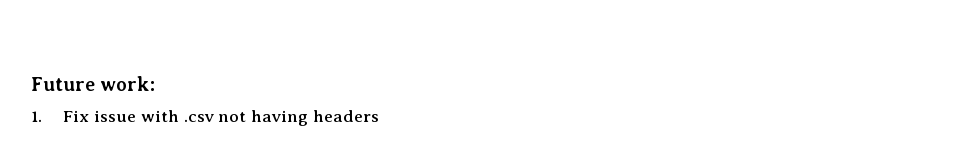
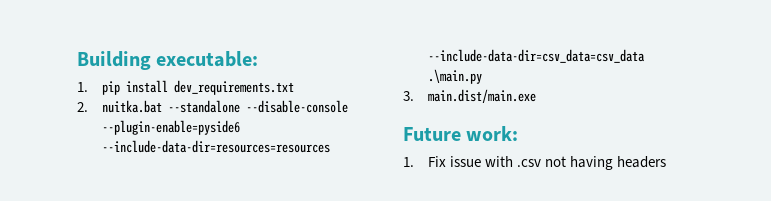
+ Building executable:
+ 1. pip install dev_requirements.txt
+ 2. nuitka.bat --standalone --disable-console --plugin-enable=pyside6 --include-data-dir=resources=resources --include-data-dir=csv_data=csv_data .\main.py
+ 3. main.dist/main.exe

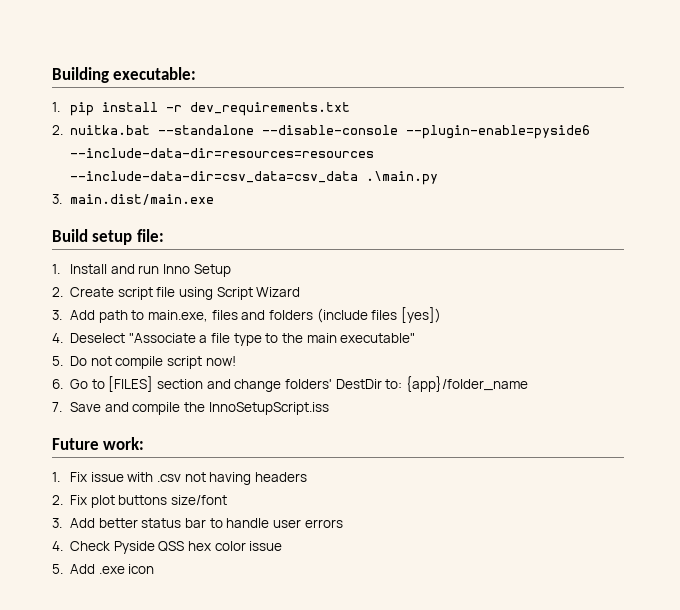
- 1. pip install dev_requirements.txt
+ 1. pip install -r dev_requirements.txt
+ Build setup file:
+ 1. Install and run Inno Setup
+ 2. Create script file using Script Wizard
+ 3. Add path to main.exe, files and folders (include files [yes])
+ 4. Deselect "Associate a file type to the main executable"
+ 5. Do not compile script now!
+ 6. Go to [FILES] section and change folders' DestDir to: {app}/folder_name
+ 7. Save and compile the InnoSetupScript.iss
+ 2. Fix plot buttons size/font
+ 3. Add better status bar to handle user errors
+ 4. Check Pyside QSS hex color issue
+ 5. Add .exe icon

